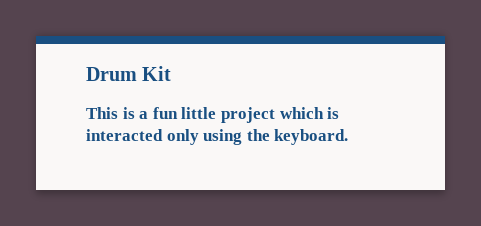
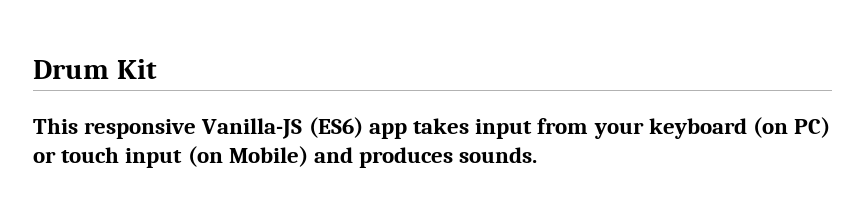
- This is a fun little project which is interacted only using the keyboard.
+ This responsive Vanilla-JS (ES6) app takes input from your keyboard (on PC) or touch input (on Mobile) and produces sounds.

